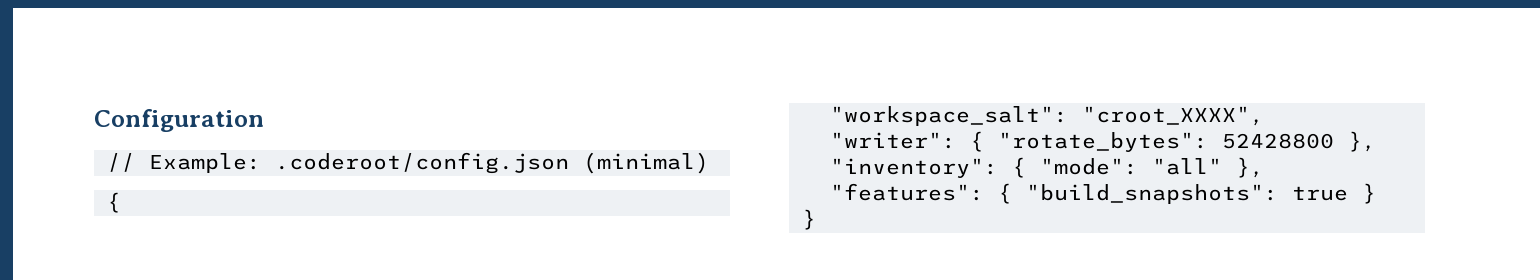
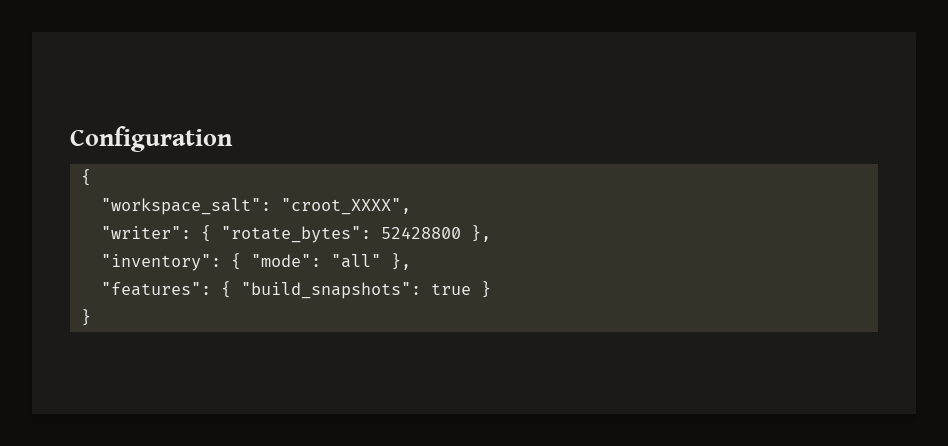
- // Example: .coderoot/config.json (minimal)

